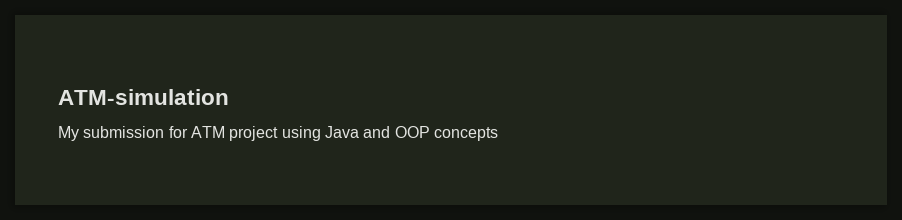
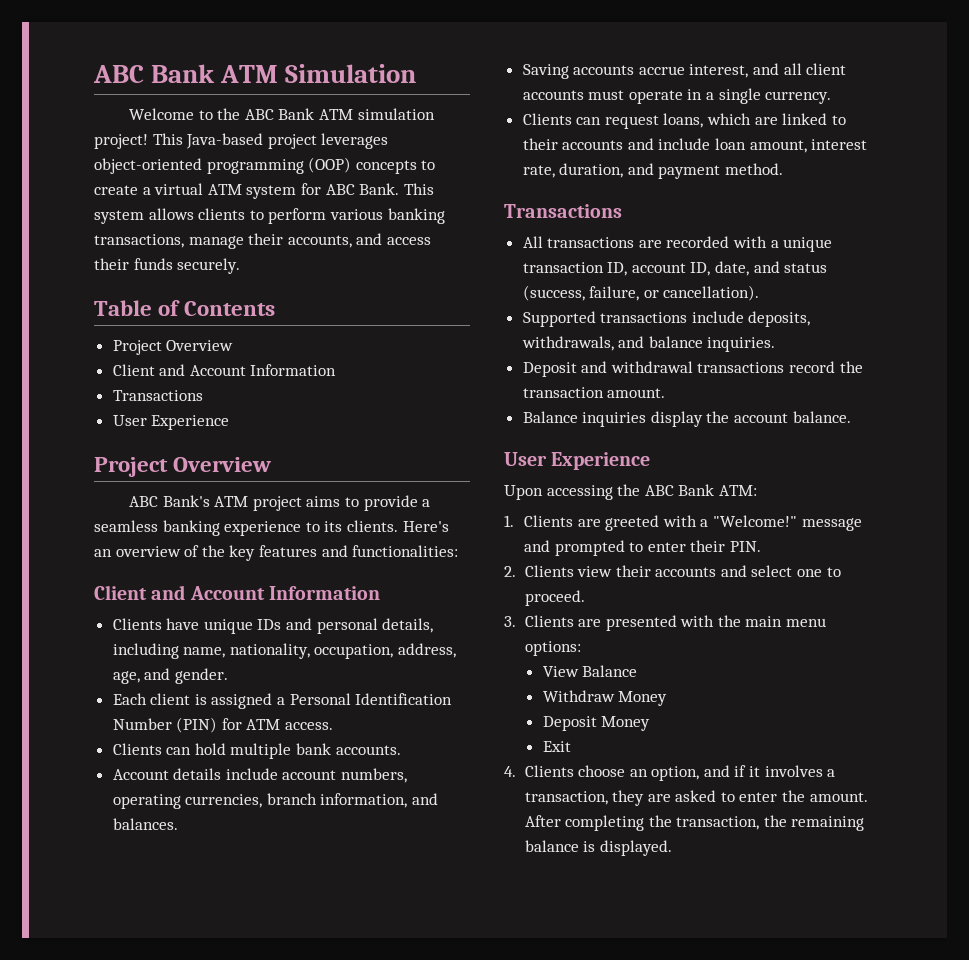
- ATM-simulation
- My submission for ATM project using Java and OOP concepts
+ ABC Bank ATM Simulation
+ Welcome to the ABC Bank ATM simulation project! This Java-based project leverages object-oriented programming (OOP) concepts to create a virtual ATM system for ABC Bank. This system allows clients to perform various banking transactions, manage their accounts, and access their funds securely.
+ Table of Contents
+ Project Overview
+ Client and Account Information
+ Transactions
+ User Experience
+ Project Overview
+ ABC Bank's ATM project aims to provide a seamless banking experience to its clients. Here's an overview of the key features and functionalities:
+ Client and Account Information
+ Clients have unique IDs and personal details, including name, nationality, occupation, address, age, and gender.
+ Each client is assigned a Personal Identification Number (PIN) for ATM access.
+ Clients can hold multiple bank accounts.
+ Account details include account numbers, operating currencies, branch information, and balances.
+ Saving accounts accrue interest, and all client accounts must operate in a single currency.
+ Clients can request loans, which are linked to their accounts and include loan amount, interest rate, duration, and payment method.
+ Transactions
+ All transactions are recorded with a unique transaction ID, account ID, date, and status (success, failure, or cancellation).
+ Supported transactions include deposits, withdrawals, and balance inquiries.
+ Deposit and withdrawal transactions record the transaction amount.
+ Balance inquiries display the account balance.
+ User Experience
+ Upon accessing the ABC Bank ATM:
+ 1. Clients are greeted with a "Welcome!" message and prompted to enter their PIN.
+ 2. Clients view their accounts and select one to proceed.
+ 3. Clients are presented with the main menu options:
+ View Balance
+ Withdraw Money
+ Deposit Money
+ Exit
+ 4. Clients choose an option, and if it involves a transaction, they are asked to enter the amount. After completing the transaction, the remaining balance is displayed.

